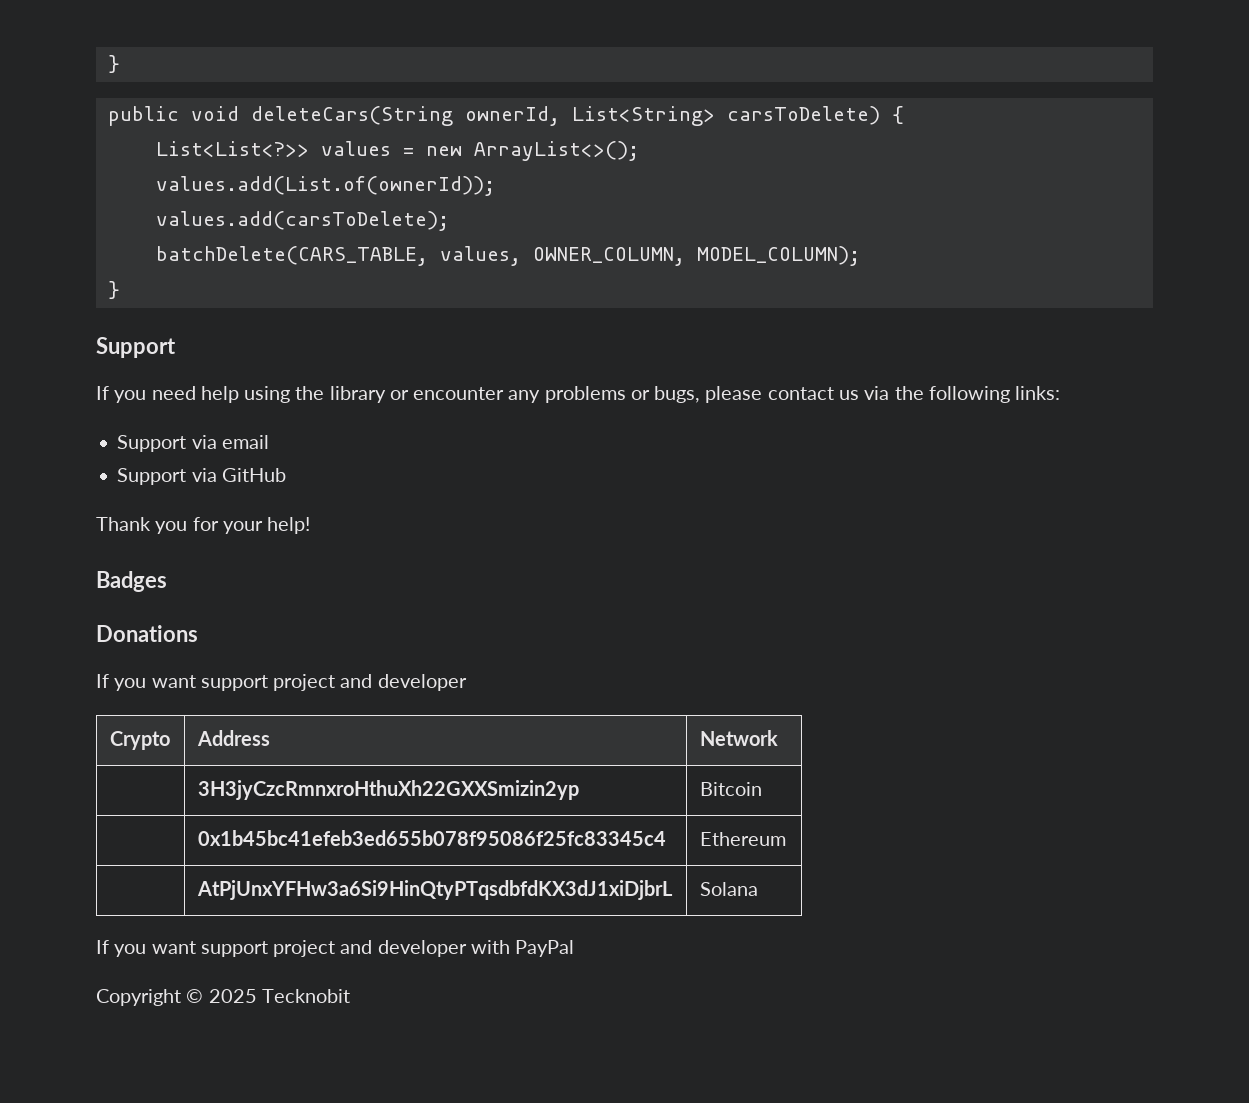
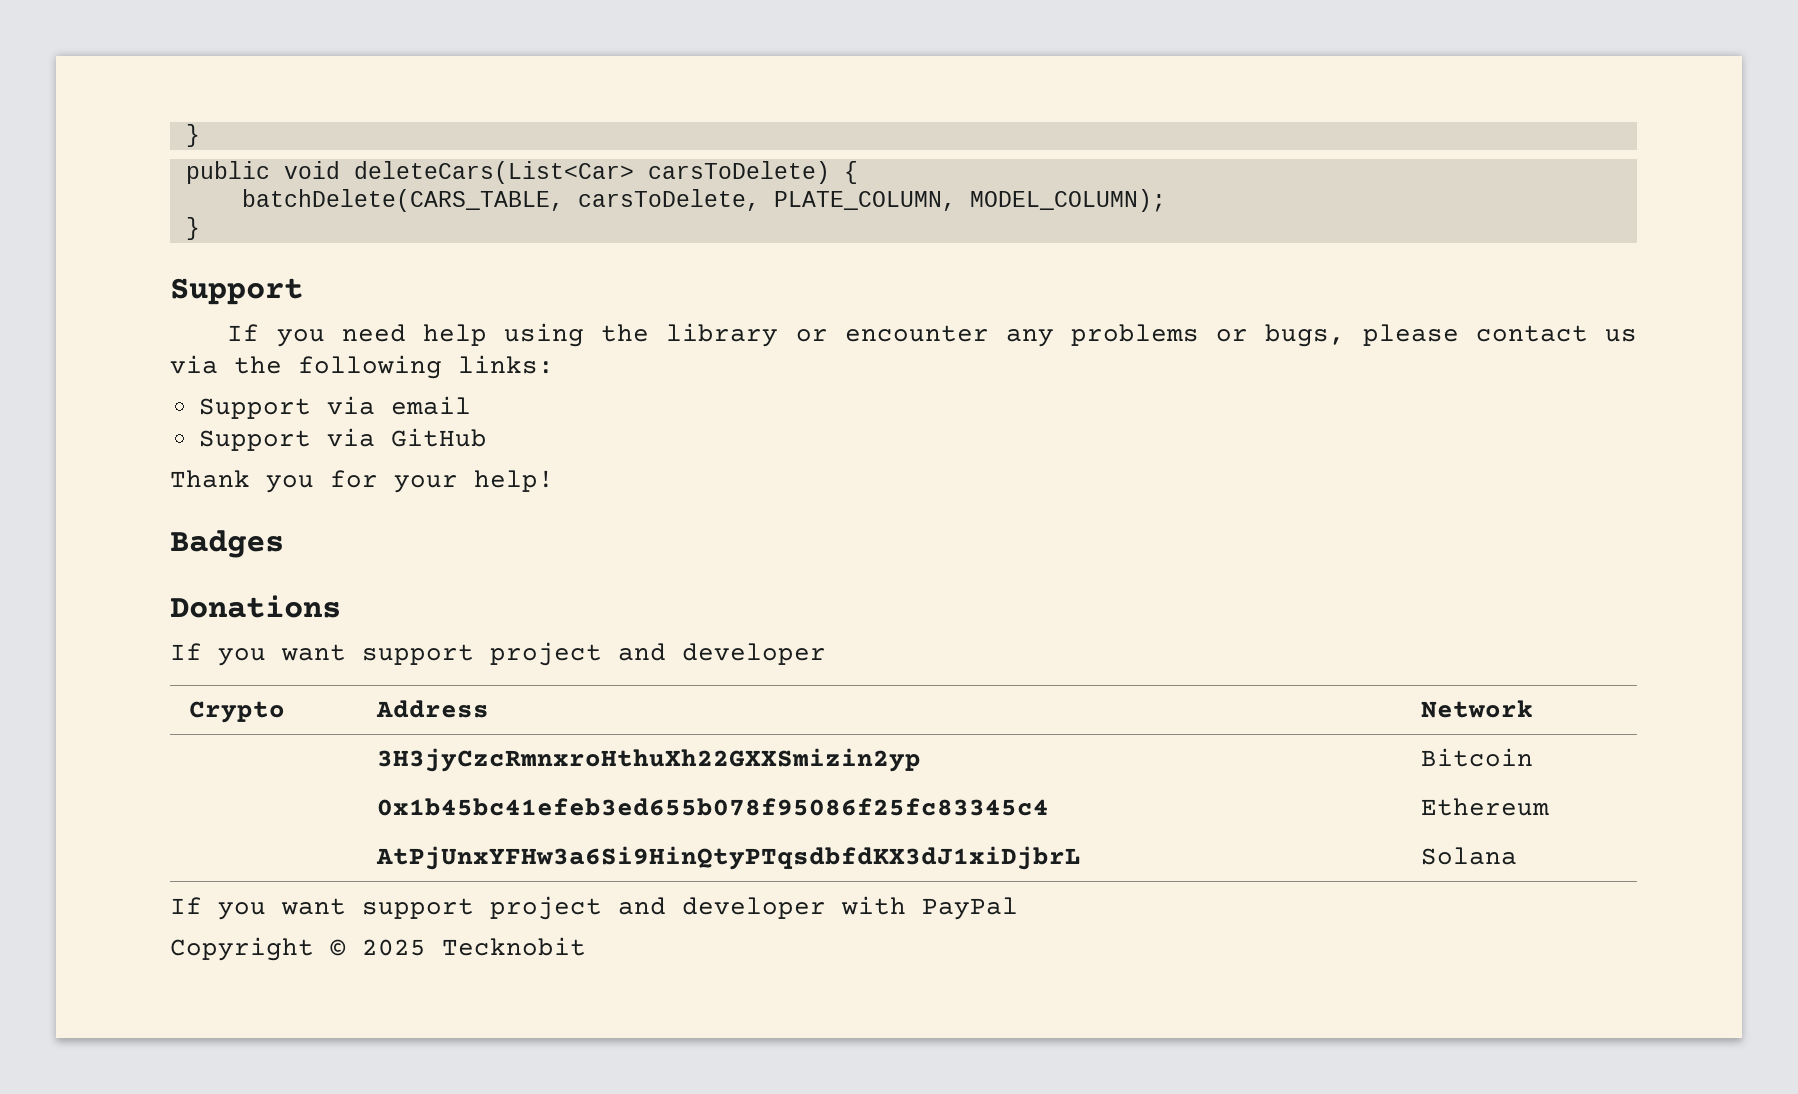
- public void deleteCars(String ownerId, List<String> carsToDelete) {
+ public void deleteCars(List<Car> carsToDelete) {
- List<List<?>> values = new ArrayList<>();
- values.add(List.of(ownerId));
- values.add(carsToDelete);
- batchDelete(CARS_TABLE, values, OWNER_COLUMN, MODEL_COLUMN);
+ batchDelete(CARS_TABLE, carsToDelete, PLATE_COLUMN, MODEL_COLUMN);

